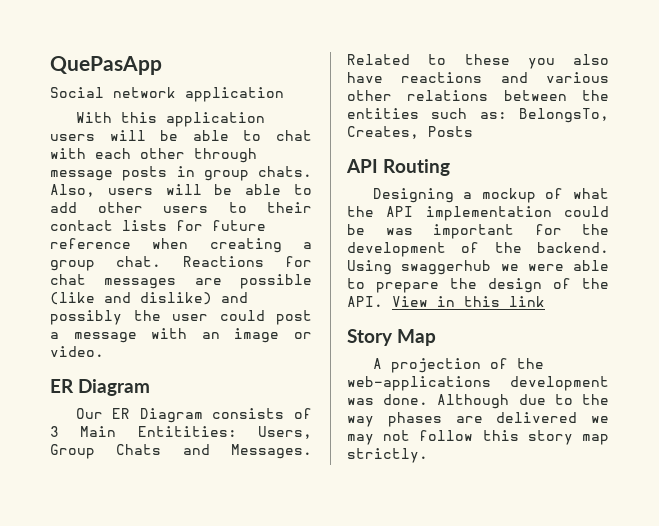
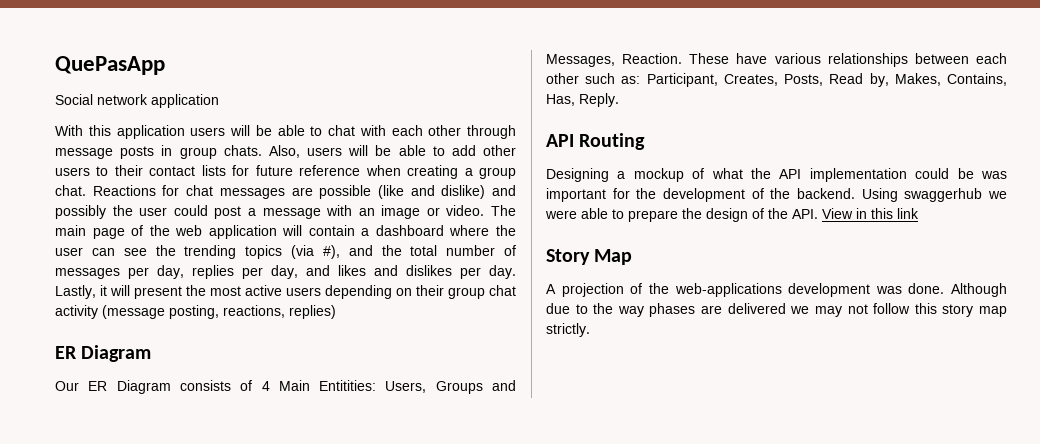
+ The main page of the web application will contain a dashboard where the user can see the trending topics (via #), and the total number of messages per day, replies per day, and likes and dislikes per day. Lastly, it will present the most active users depending on their group chat activity (message posting, reactions, replies)
- Our ER Diagram consists of 3 Main Entitities: Users, Group Chats and Messages. Related to these you also have reactions and various other relations between the entities such as: BelongsTo, Creates, Posts
+ Our ER Diagram consists of 4 Main Entitities: Users, Groups and Messages, Reaction. These have various relationships between each other such as: Participant, Creates, Posts, Read by, Makes, Contains, Has, Reply.

